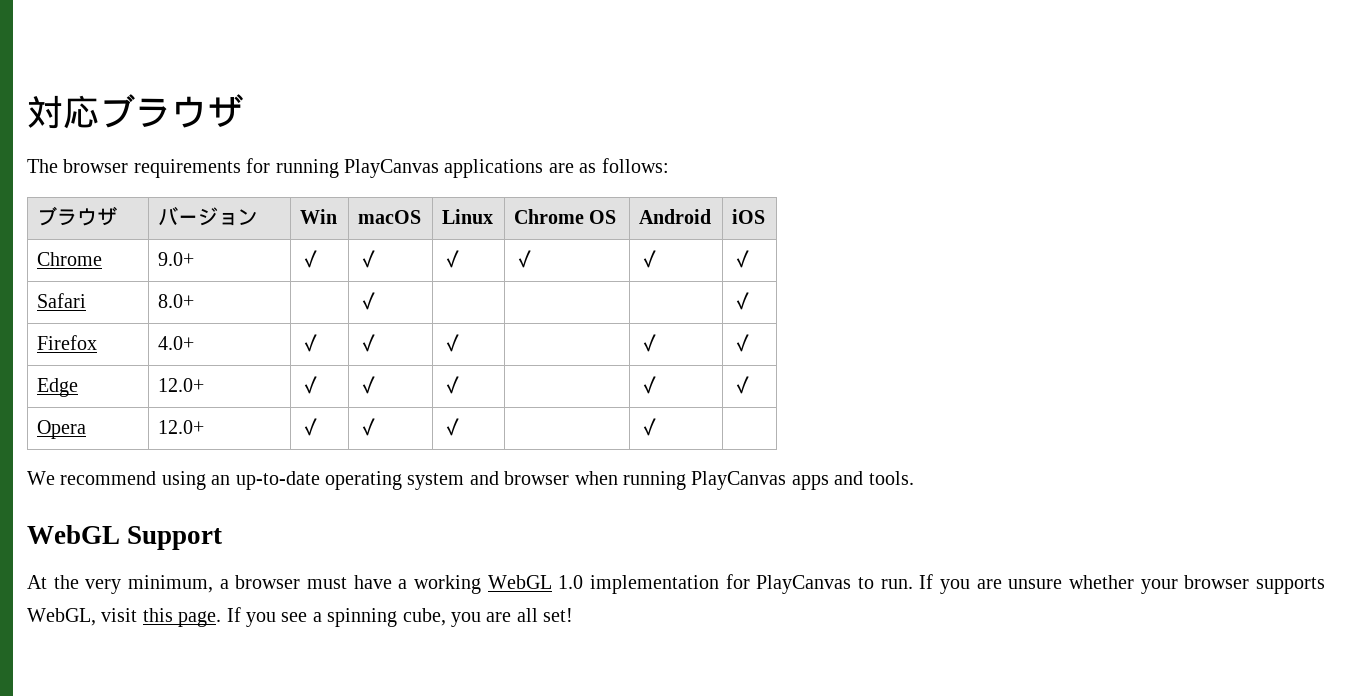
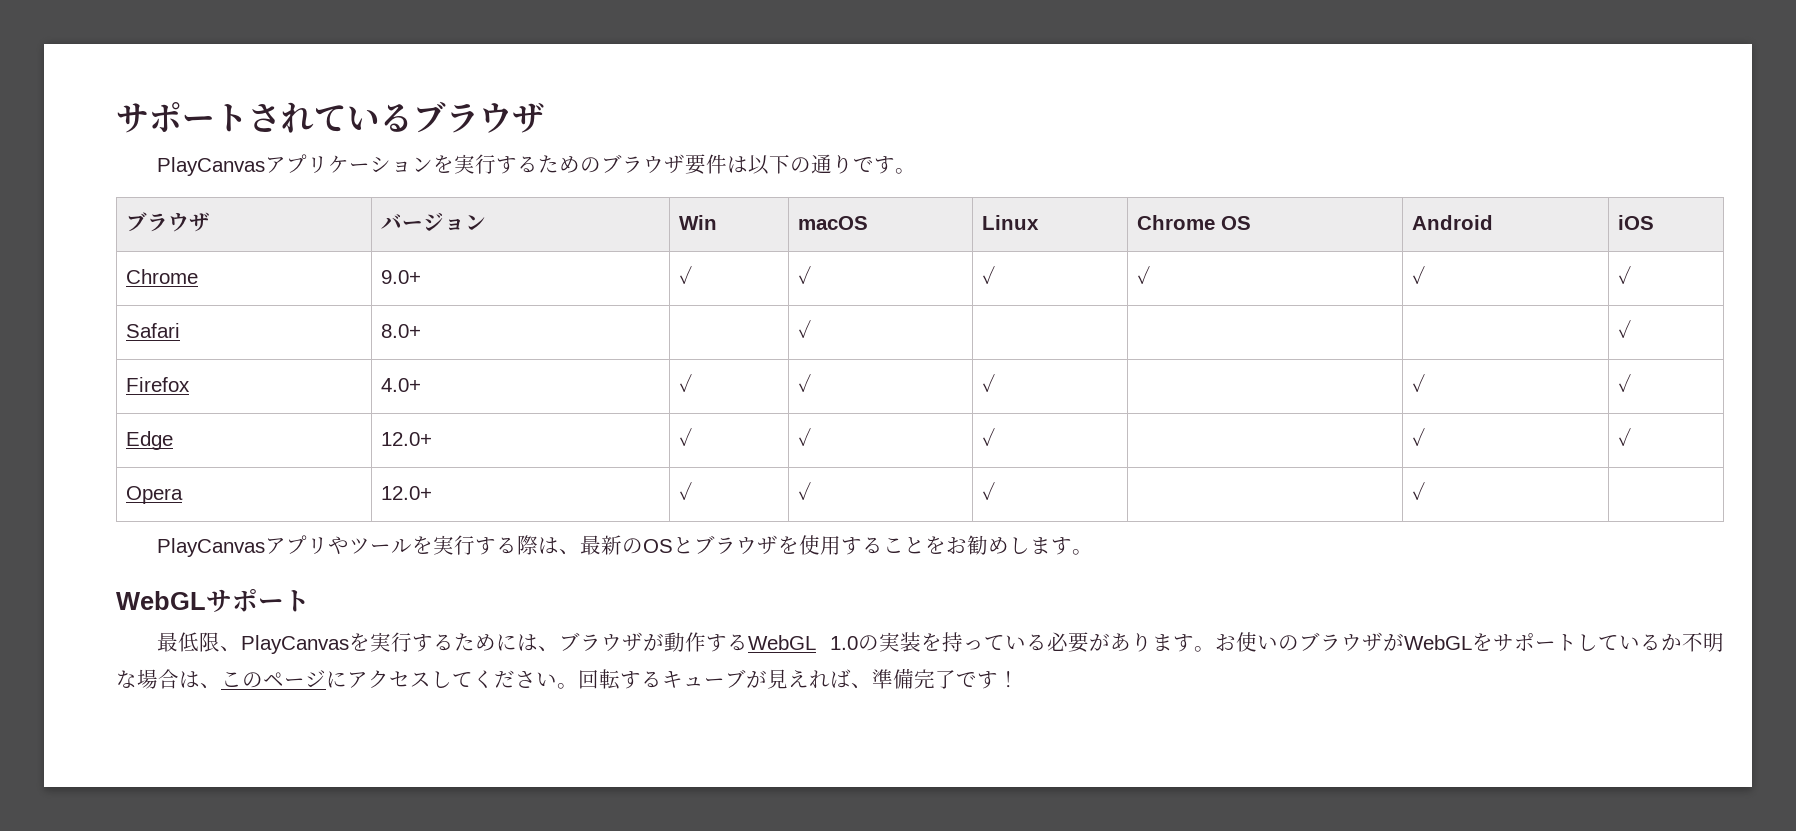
- 対応ブラウザ
- The browser requirements for running PlayCanvas applications are as follows:
+ サポートされているブラウザ
+ PlayCanvasアプリケーションを実行するためのブラウザ要件は以下の通りです。
- We recommend using an up-to-date operating system and browser when running PlayCanvas apps and tools.
- WebGL Support
- At the very minimum, a browser must have a working WebGL 1.0 implementation for PlayCanvas to run. If you are unsure whether your browser supports WebGL, visit this page. If you see a spinning cube, you are all set!
+ PlayCanvasアプリやツールを実行する際は、最新のOSとブラウザを使用することをお勧めします。
+ WebGLサポート
+ 最低限、PlayCanvasを実行するためには、ブラウザが動作するWebGL 1.0の実装を持っている必要があります。お使いのブラウザがWebGLをサポートしているか不明な場合は、このページにアクセスしてください。回転するキューブが見えれば、準備完了です！

